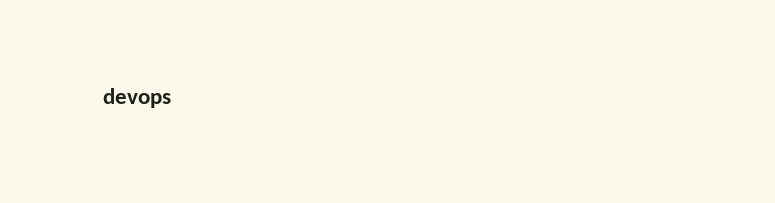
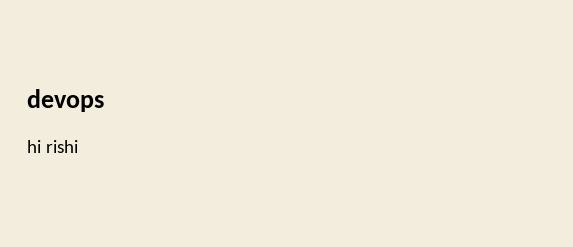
+ hi rishi

